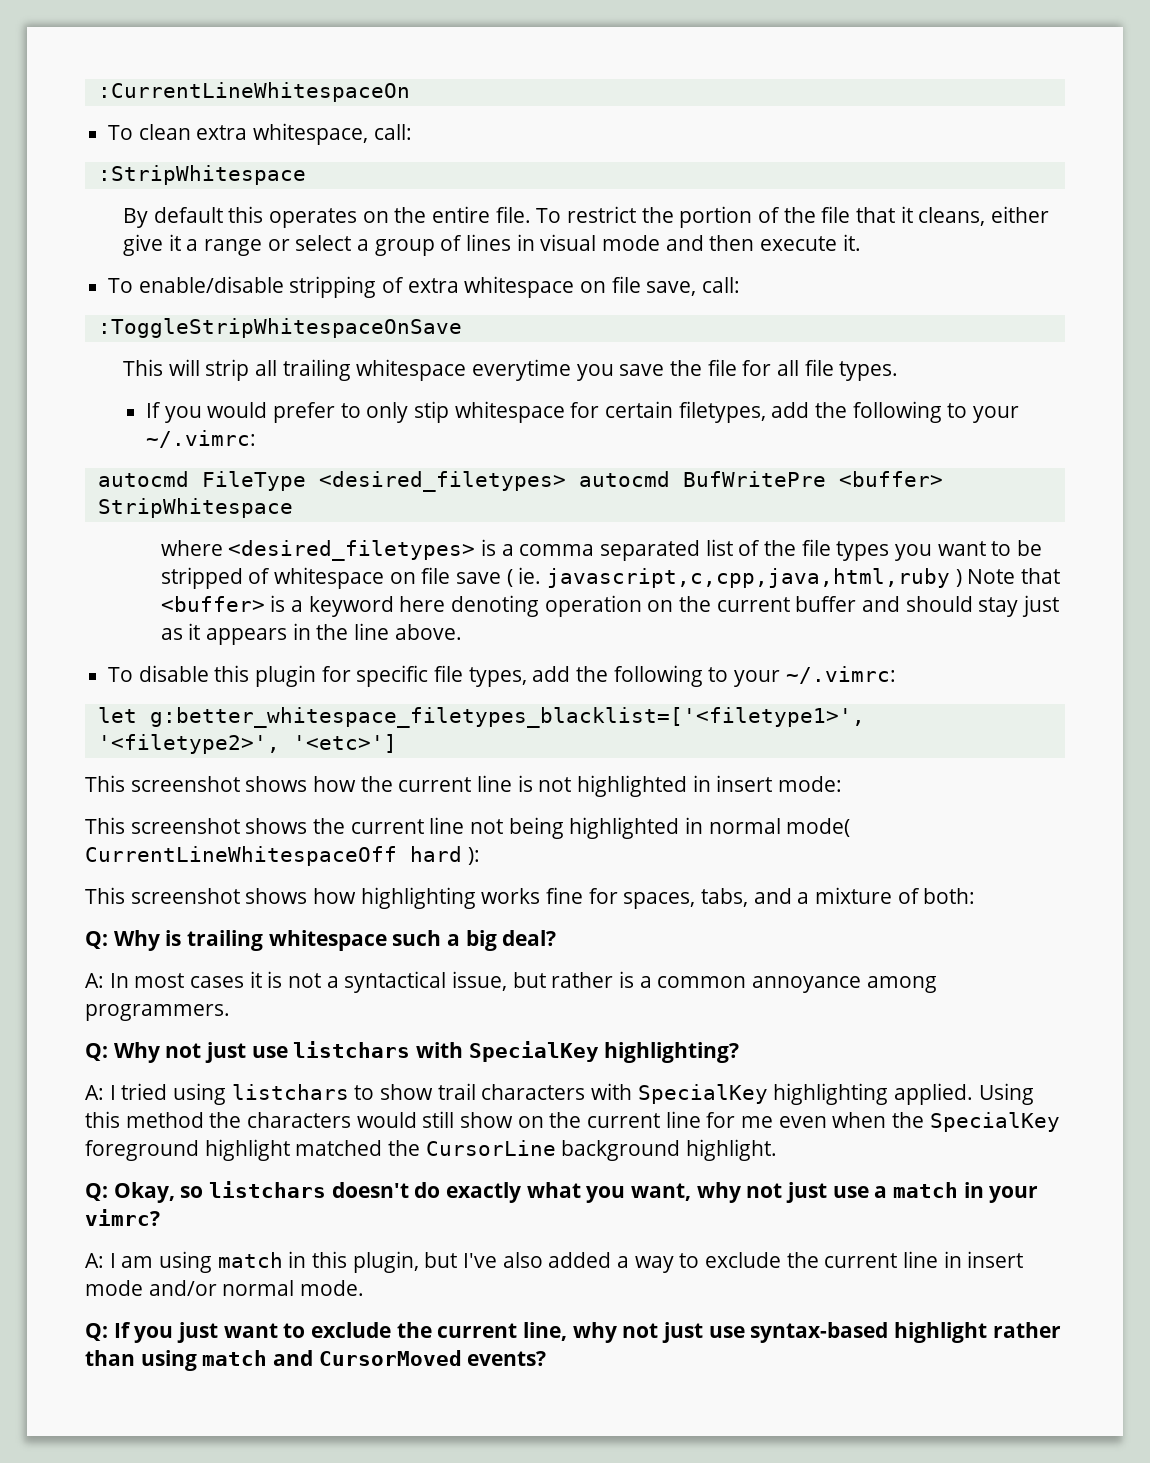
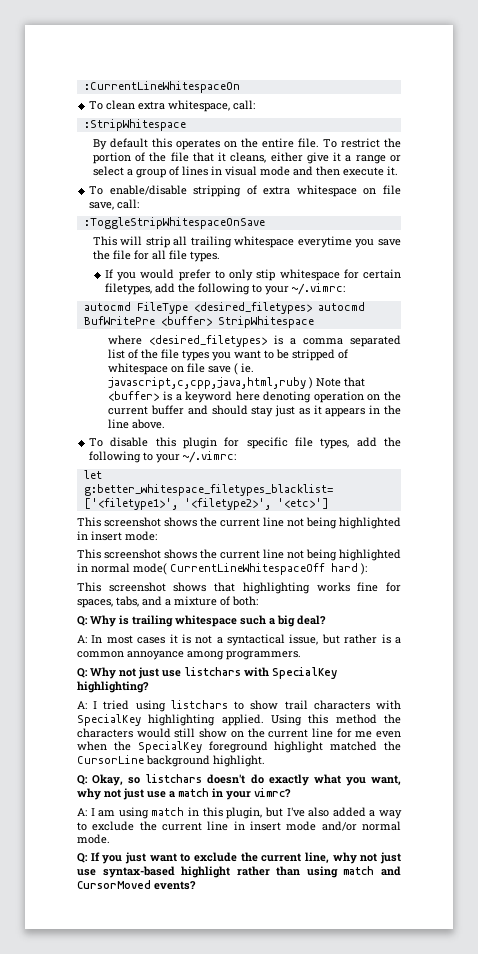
- This screenshot shows how the current line is not highlighted in insert mode:
+ This screenshot shows the current line not being highlighted in insert mode:
- This screenshot shows how highlighting works fine for spaces, tabs, and a mixture of both:
+ This screenshot shows that highlighting works fine for spaces, tabs, and a mixture of both:

